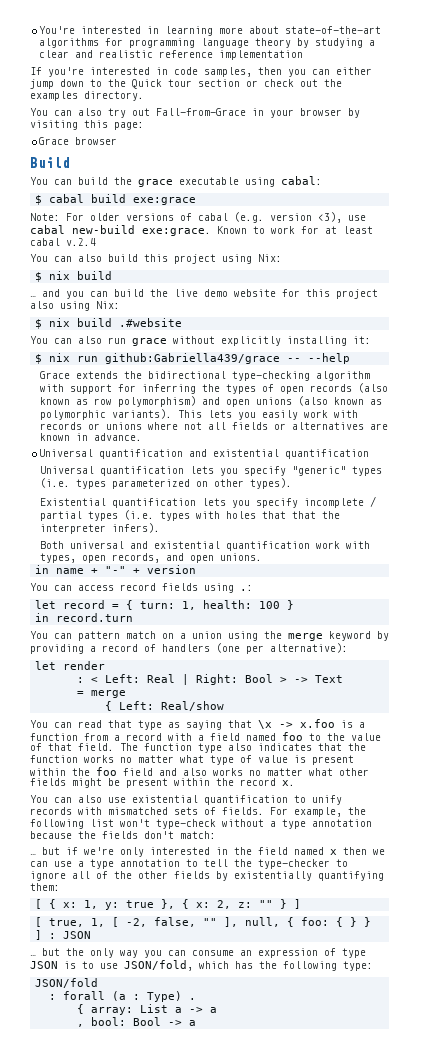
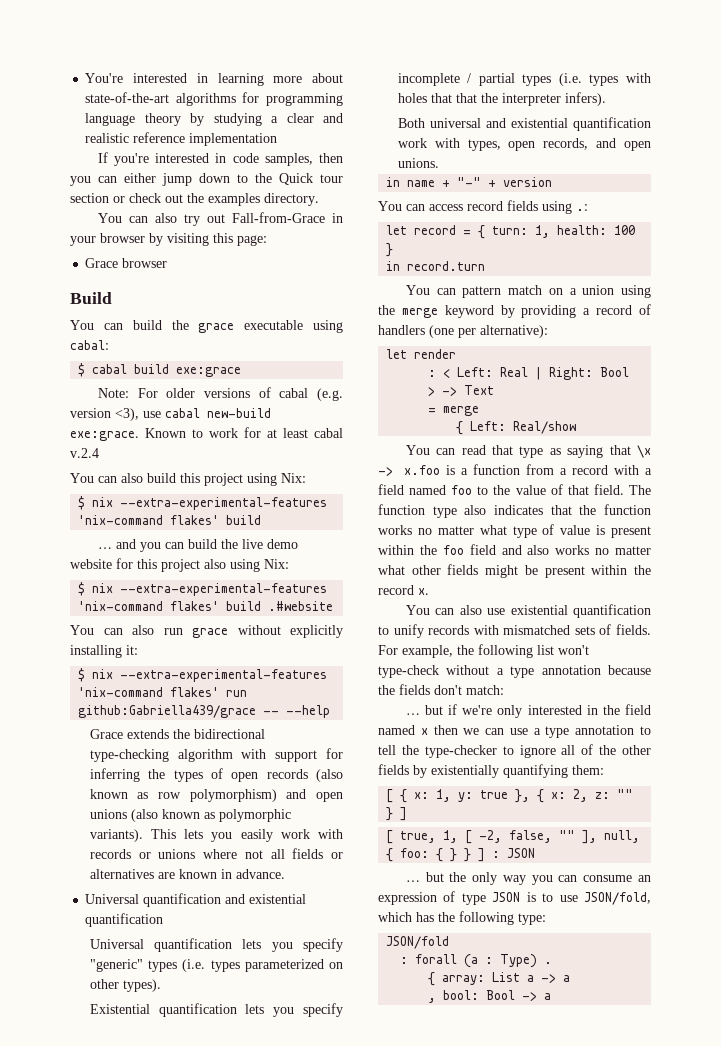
  You can also build this project using Nix:
- $ nix build
+ $ nix --extra-experimental-features 'nix-command flakes' build
- $ nix build .#website
+ $ nix --extra-experimental-features 'nix-command flakes' build .#website
- $ nix run github:Gabriella439/grace -- --help
+ $ nix --extra-experimental-features 'nix-command flakes' run github:Gabriella439/grace -- --help

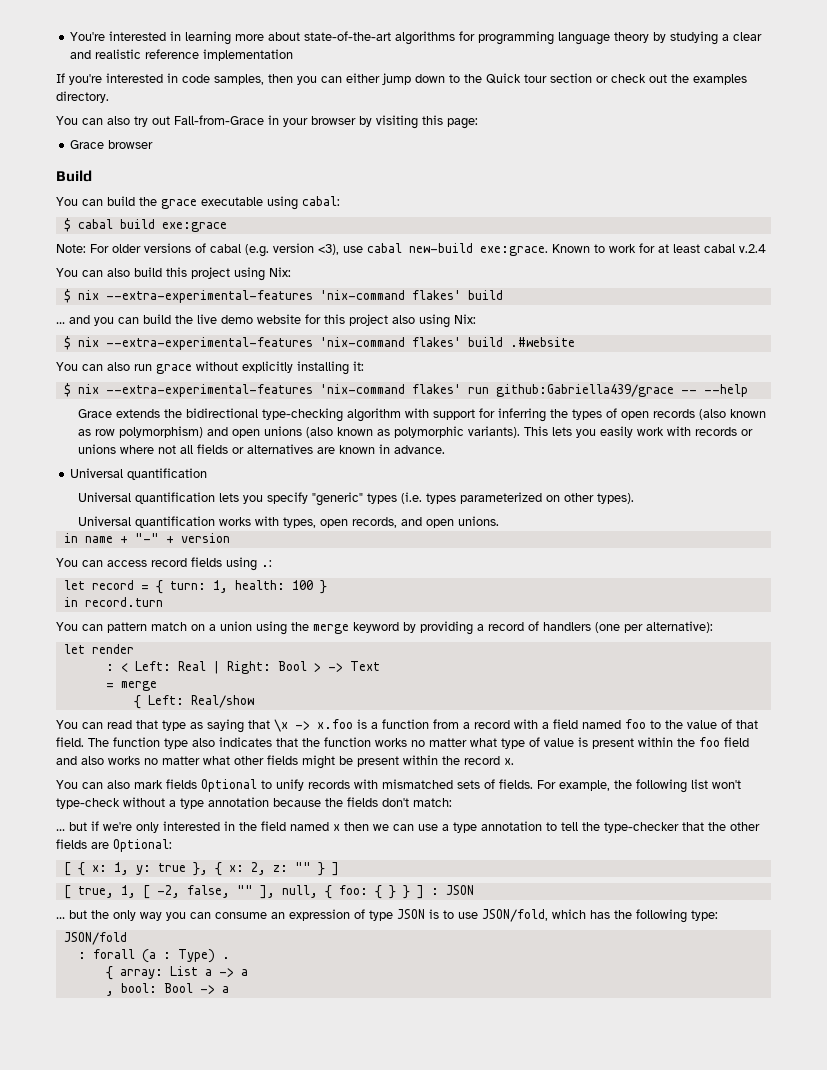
  This lets you easily work with records or unions where not all fields or alternatives are known in advance.
- Universal quantification and existential quantification
+ Universal quantification
- Existential quantification lets you specify incomplete / partial types (i.e. types with holes that that the interpreter infers).
- Both universal and existential quantification work with types, open records, and open unions.
+ Universal quantification works with types, open records, and open unions.
- You can also use existential quantification to unify records with mismatched sets of fields.
+ You can also mark fields Optional to unify records with mismatched sets of fields.
- … but if we're only interested in the field named x then we can use a type annotation to tell the type-checker to ignore all of the other fields by existentially quantifying them:
+ … but if we're only interested in the field named x then we can use a type annotation to tell the type-checker that the other fields are Optional:

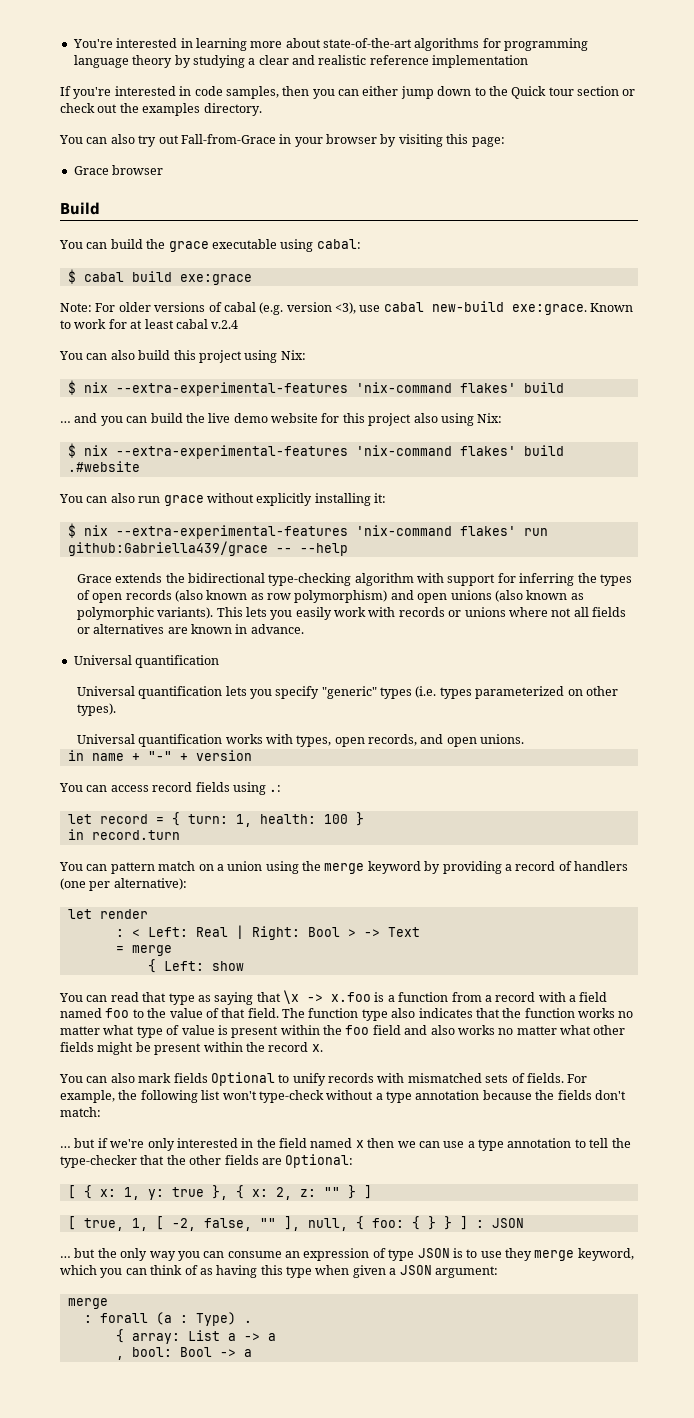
- { Left: Real/show
+ { Left: show
- … but the only way you can consume an expression of type JSON is to use JSON/fold, which has the following type:
- JSON/fold
+ … but the only way you can consume an expression of type JSON is to use they merge keyword, which you can think of as having this type when given a JSON argument:
+ merge

